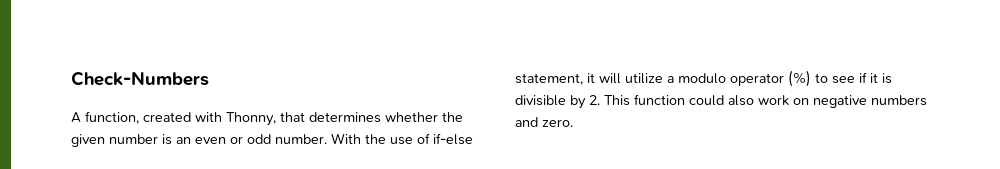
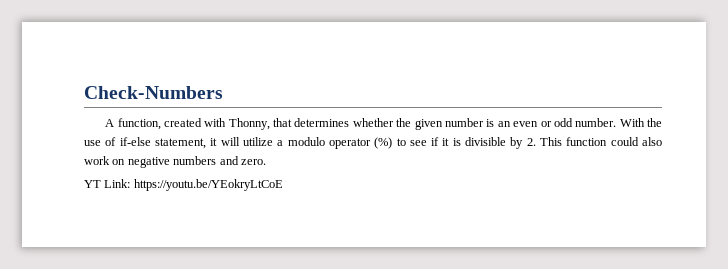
+ YT Link: https://youtu.be/YEokryLtCoE

